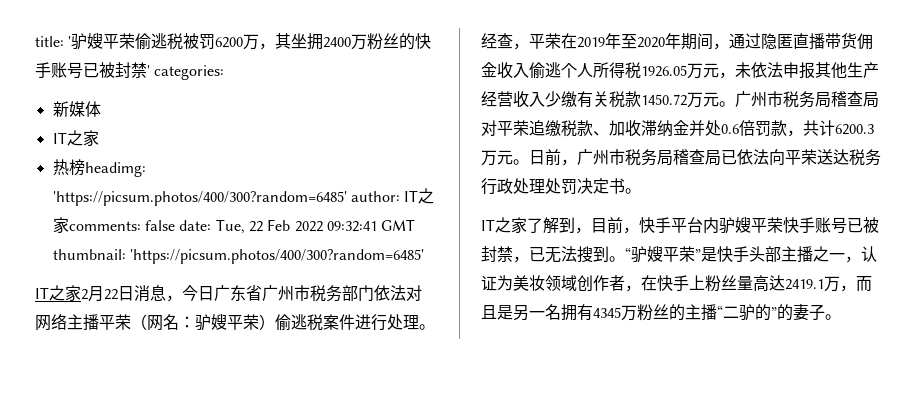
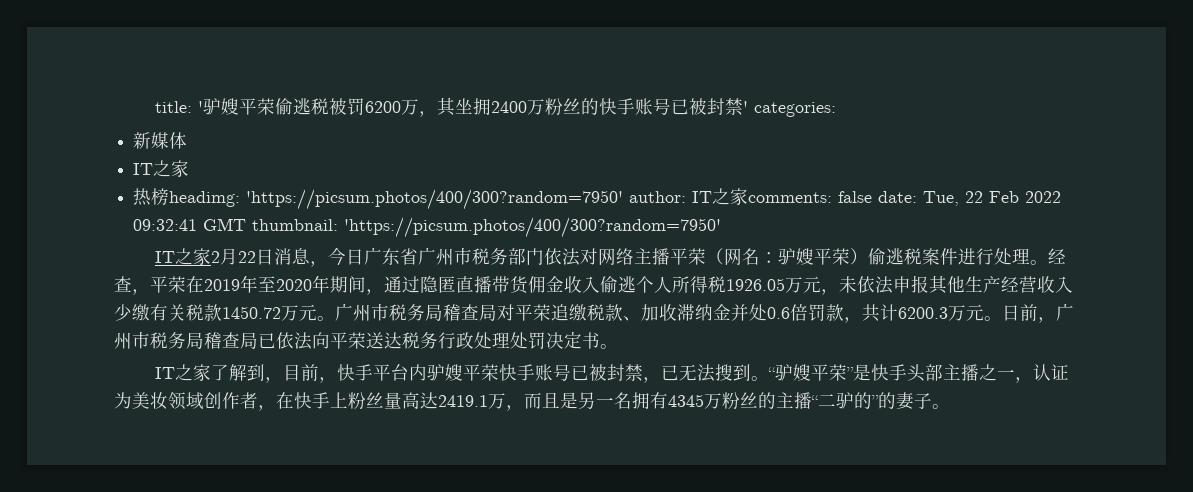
- 热榜headimg: 'https://picsum.photos/400/300?random=6485' author: IT之家comments: false date: Tue, 22 Feb 2022 09:32:41 GMT thumbnail: 'https://picsum.photos/400/300?random=6485'
+ 热榜headimg: 'https://picsum.photos/400/300?random=7950' author: IT之家comments: false date: Tue, 22 Feb 2022 09:32:41 GMT thumbnail: 'https://picsum.photos/400/300?random=7950'

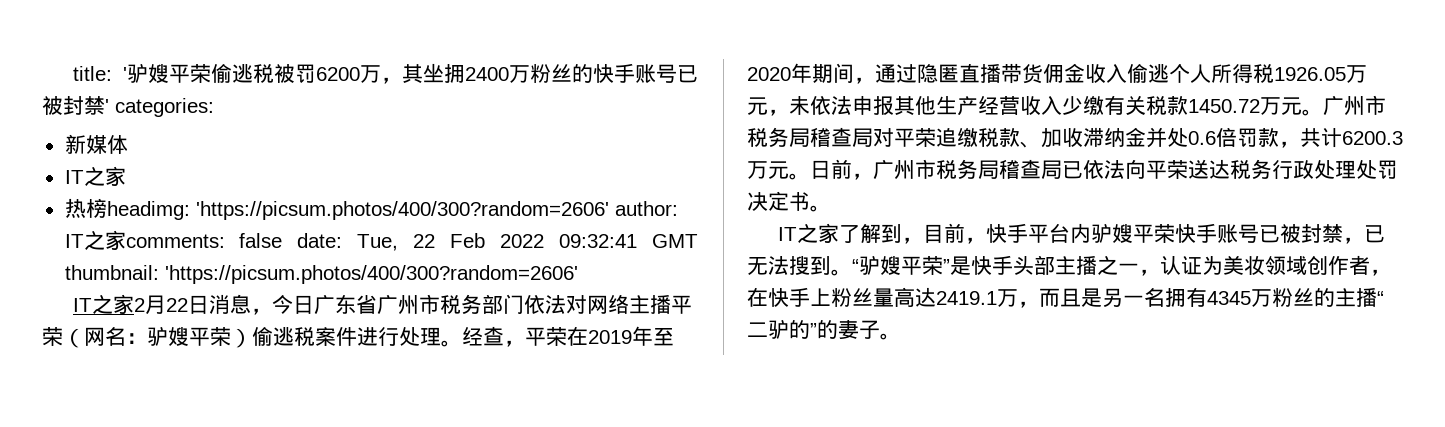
- 热榜headimg: 'https://picsum.photos/400/300?random=7950' author: IT之家comments: false date: Tue, 22 Feb 2022 09:32:41 GMT thumbnail: 'https://picsum.photos/400/300?random=7950'
+ 热榜headimg: 'https://picsum.photos/400/300?random=2606' author: IT之家comments: false date: Tue, 22 Feb 2022 09:32:41 GMT thumbnail: 'https://picsum.photos/400/300?random=2606'

